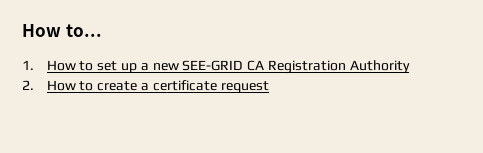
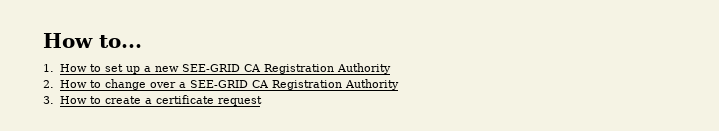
- 2. How to create a certificate request
+ 2. How to change over a SEE-GRID CA Registration Authority
+ 3. How to create a certificate request

